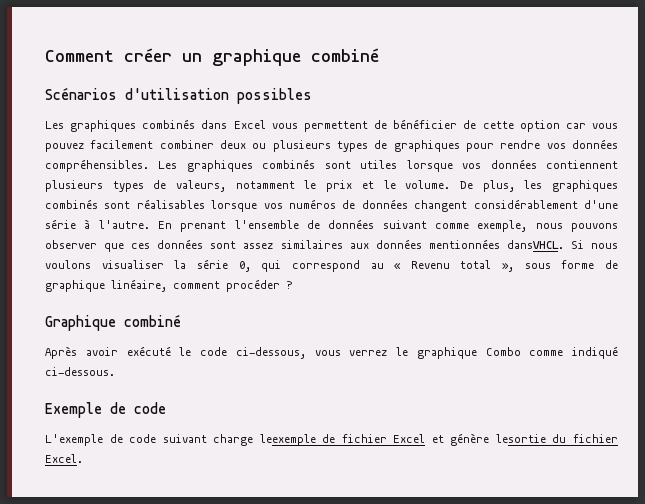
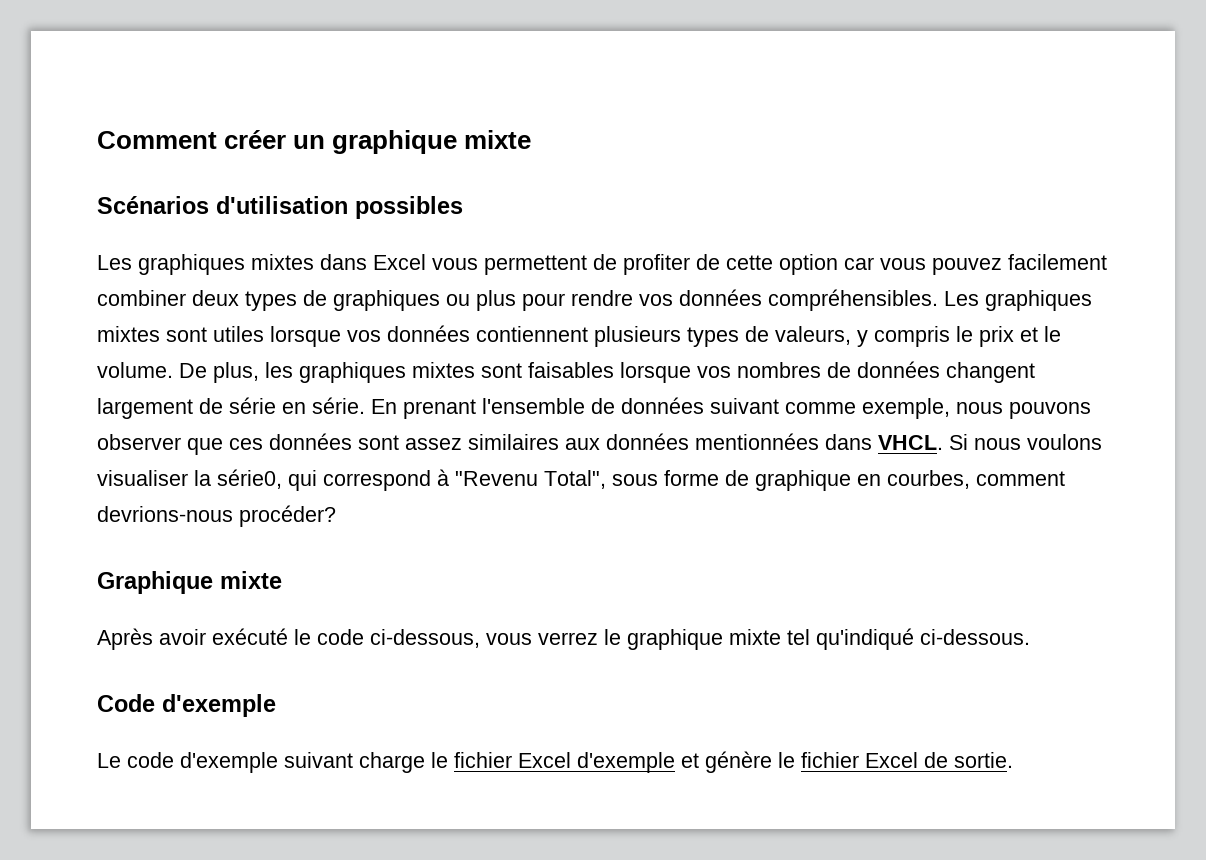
- Comment créer un graphique combiné
+ Comment créer un graphique mixte
- Les graphiques combinés dans Excel vous permettent de bénéficier de cette option car vous pouvez facilement combiner deux ou plusieurs types de graphiques pour rendre vos données compréhensibles.
+ Les graphiques mixtes dans Excel vous permettent de profiter de cette option car vous pouvez facilement combiner deux types de graphiques ou plus pour rendre vos données compréhensibles.
- Les graphiques combinés sont utiles lorsque vos données contiennent plusieurs types de valeurs, notamment le prix et le volume.
+ Les graphiques mixtes sont utiles lorsque vos données contiennent plusieurs types de valeurs, y compris le prix et le volume.
- De plus, les graphiques combinés sont réalisables lorsque vos numéros de données changent considérablement d'une série à l'autre.
+ De plus, les graphiques mixtes sont faisables lorsque vos nombres de données changent largement de série en série.
- En prenant l'ensemble de données suivant comme exemple, nous pouvons observer que ces données sont assez similaires aux données mentionnées dansVHCL.
+ En prenant l'ensemble de données suivant comme exemple, nous pouvons observer que ces données sont assez similaires aux données mentionnées dans VHCL.
- Si nous voulons visualiser la série 0, qui correspond au « Revenu total », sous forme de graphique linéaire, comment procéder ?
+ Si nous voulons visualiser la série0, qui correspond à "Revenu Total", sous forme de graphique en courbes, comment devrions-nous procéder?
- Graphique combiné
+ Graphique mixte
- Après avoir exécuté le code ci-dessous, vous verrez le graphique Combo comme indiqué ci-dessous.
- Exemple de code
- L'exemple de code suivant charge leexemple de fichier Excel et génère lesortie du fichier Excel.
+ Après avoir exécuté le code ci-dessous, vous verrez le graphique mixte tel qu'indiqué ci-dessous.
+ Code d'exemple
+ Le code d'exemple suivant charge le fichier Excel d'exemple et génère le fichier Excel de sortie.

